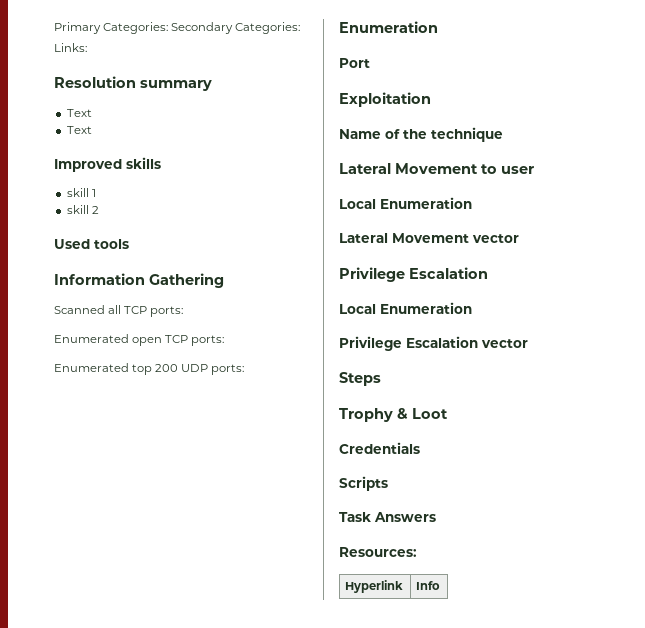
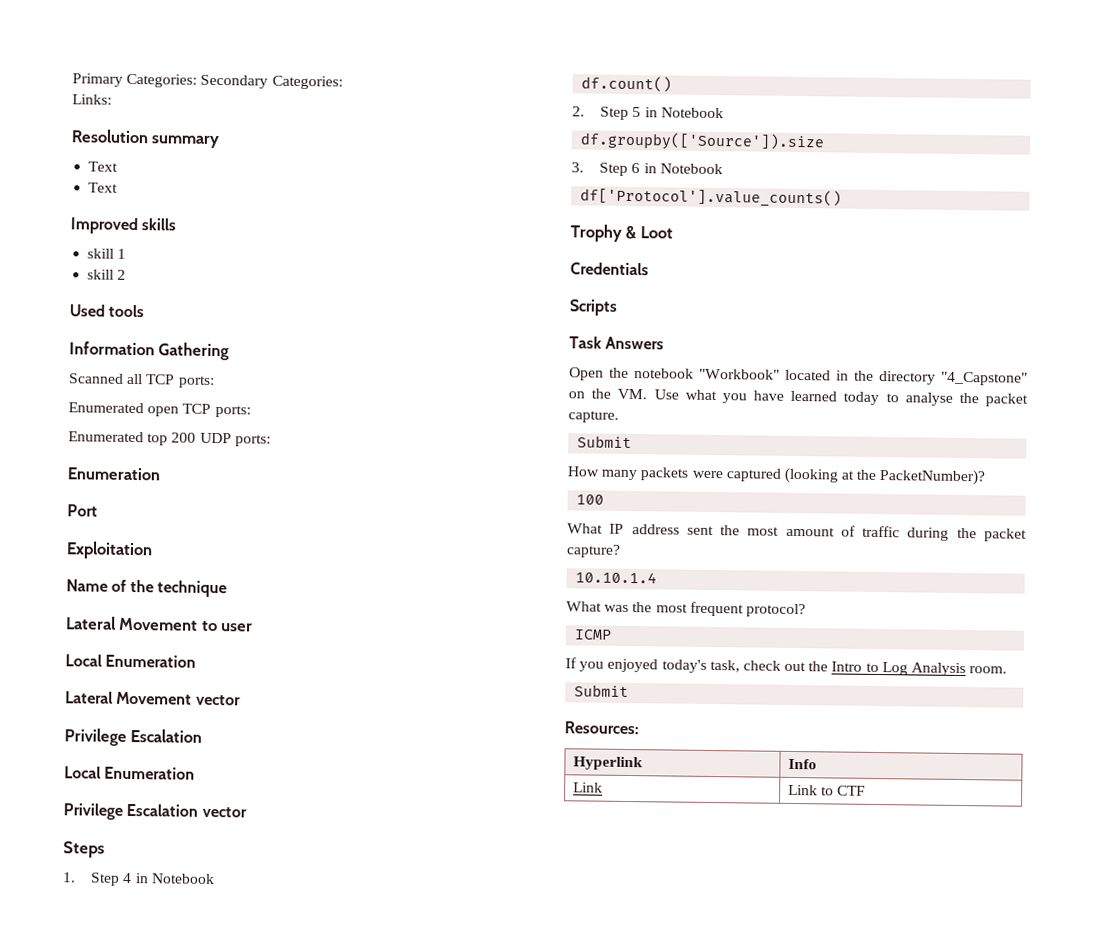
+ 1. Step 4 in Notebook
+ df.count()
+ 2. Step 5 in Notebook
+ df.groupby(['Source']).size
+ 3. Step 6 in Notebook
+ df['Protocol'].value_counts()
+ Open the notebook "Workbook" located in the directory "4_Capstone" on the VM. Use what you have learned today to analyse the packet capture.
+ Submit
+ How many packets were captured (looking at the PacketNumber)?
+ 100
+ What IP address sent the most amount of traffic during the packet capture?
+ 10.10.1.4
+ What was the most frequent protocol?
+ ICMP
+ If you enjoyed today's task, check out the Intro to Log Analysis room.
+ Submit
+ Link | Link to CTF

